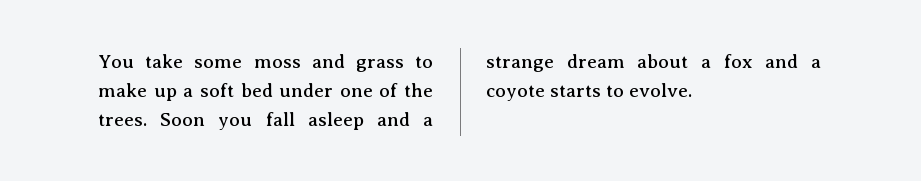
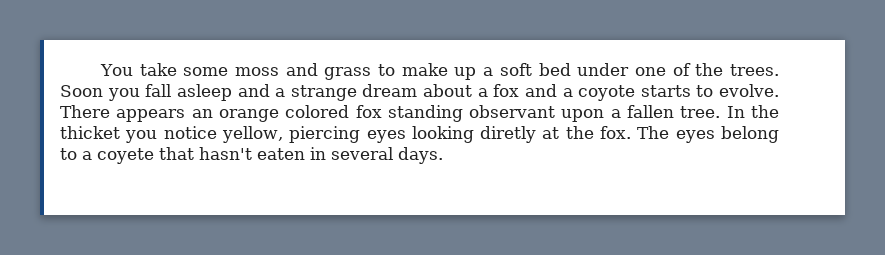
+ There appears an orange colored fox standing observant upon a fallen tree. In the thicket you notice yellow, piercing eyes looking diretly at the fox. The eyes belong to a coyete that hasn't eaten in several days.

